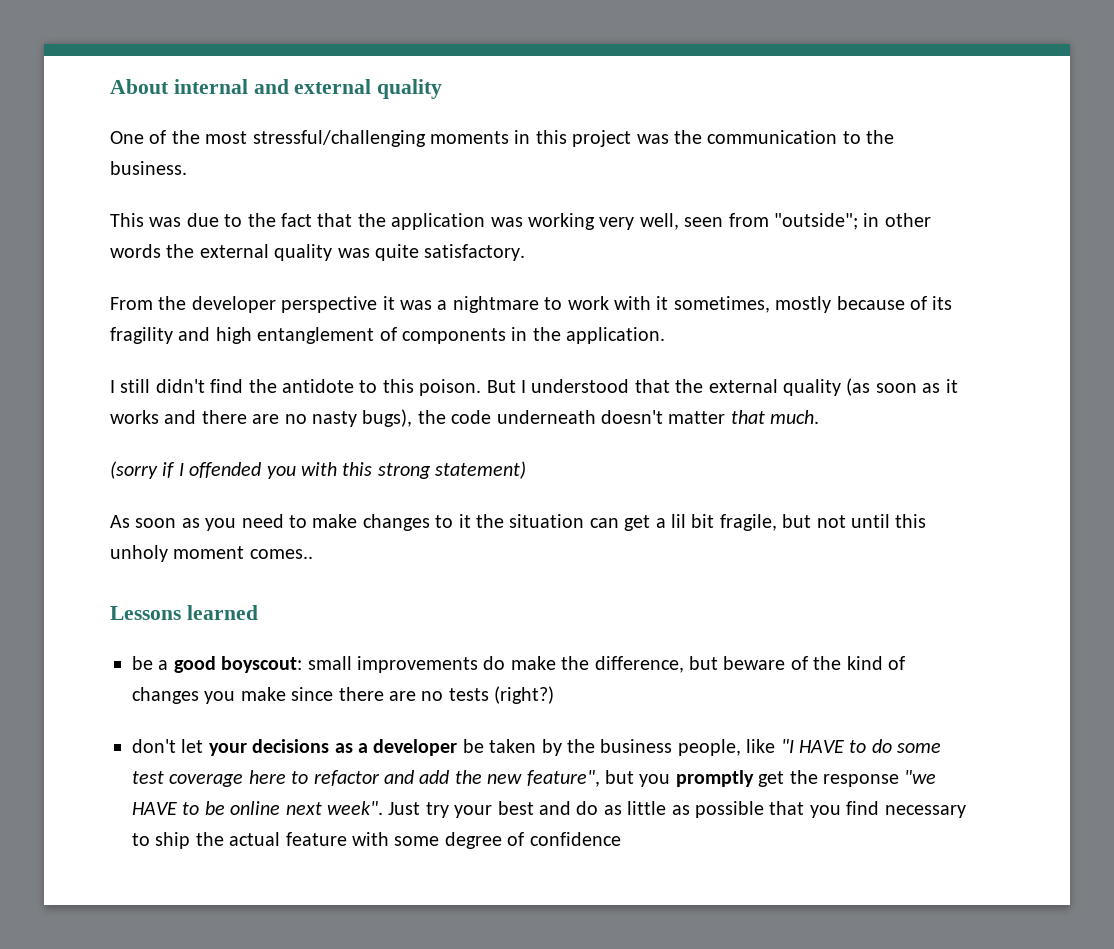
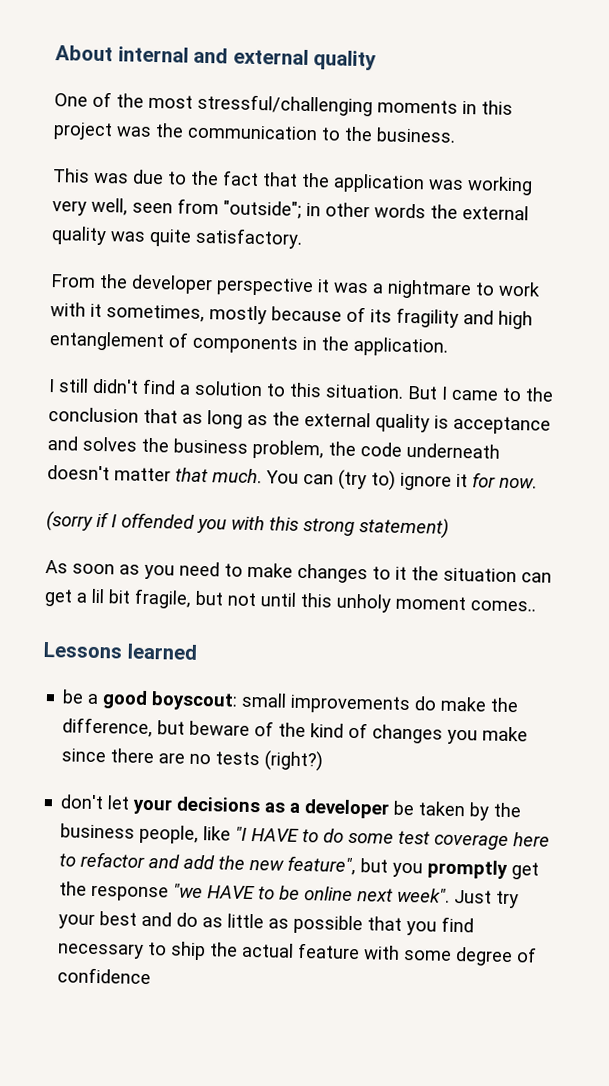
- I still didn't find the antidote to this poison.
+ I still didn't find a solution to this situation.
- But I understood that the external quality (as soon as it works and there are no nasty bugs), the code underneath doesn't matter that much.
+ But I came to the conclusion that as long as the external quality is acceptance and solves the business problem, the code underneath doesn't matter that much. You can (try to) ignore it for now.

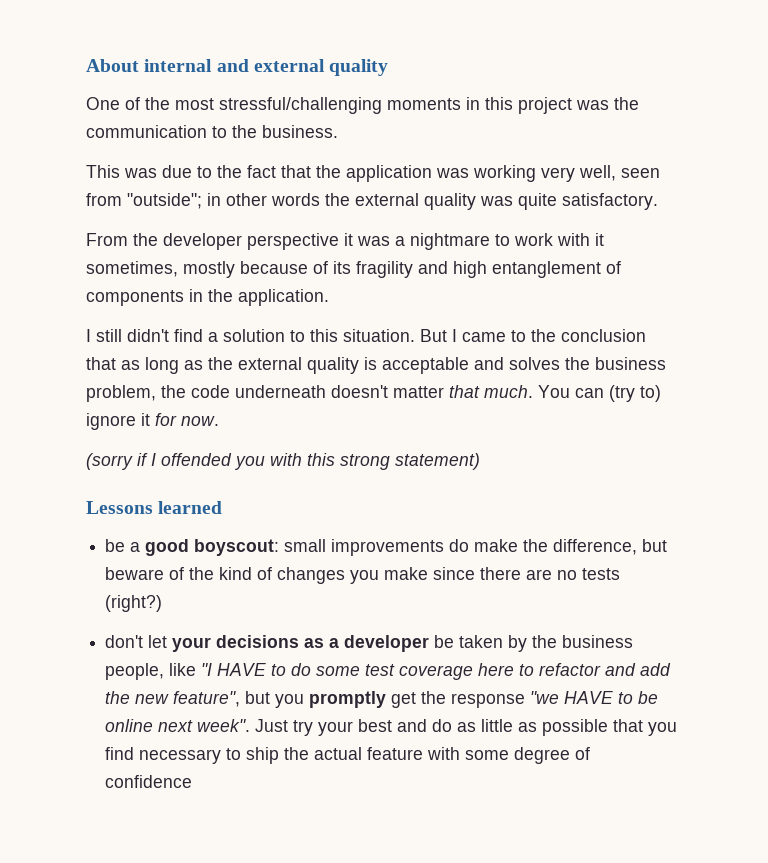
- But I came to the conclusion that as long as the external quality is acceptance and solves the business problem, the code underneath doesn't matter that much.
+ But I came to the conclusion that as long as the external quality is acceptable and solves the business problem, the code underneath doesn't matter that much.
- As soon as you need to make changes to it the situation can get a lil bit fragile, but not until this unholy moment comes..

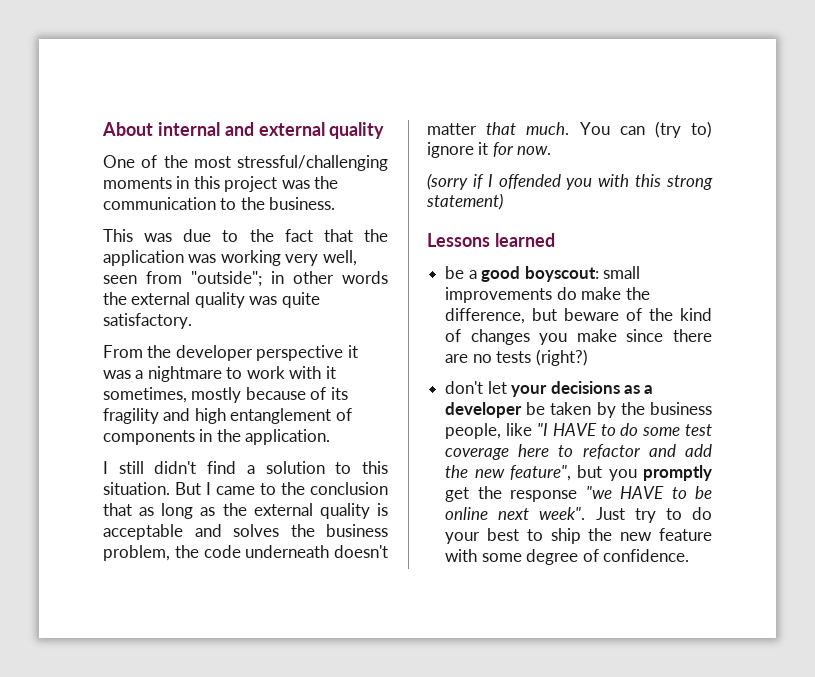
- Just try your best and do as little as possible that you find necessary to ship the actual feature with some degree of confidence
+ Just try to do your best to ship the new feature with some degree of confidence.

